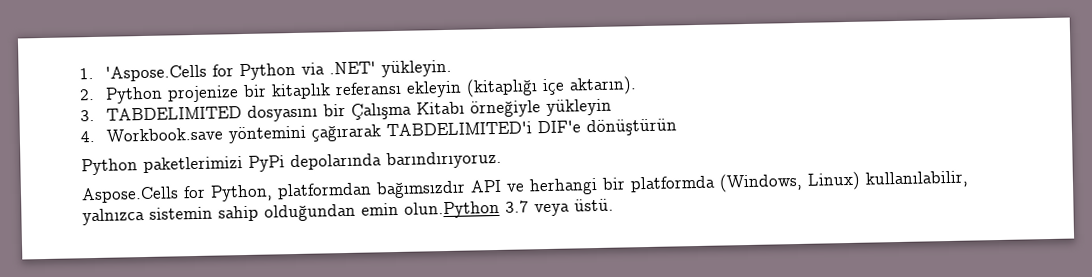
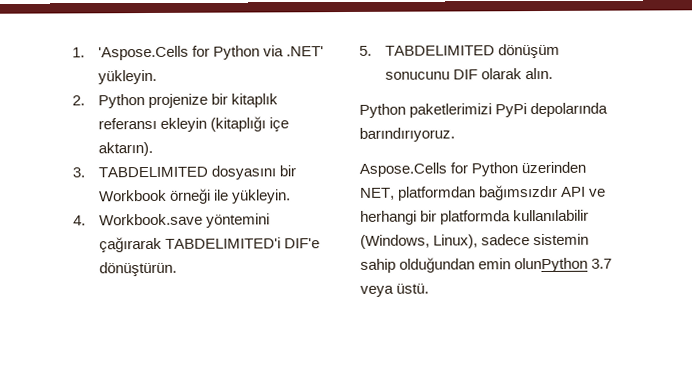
- 3. TABDELIMITED dosyasını bir Çalışma Kitabı örneğiyle yükleyin
+ 3. TABDELIMITED dosyasını bir Workbook örneği ile yükleyin.
- 4. Workbook.save yöntemini çağırarak TABDELIMITED'i DIF'e dönüştürün
+ 4. Workbook.save yöntemini çağırarak TABDELIMITED'i DIF'e dönüştürün.
+ 5. TABDELIMITED dönüşüm sonucunu DIF olarak alın.
- Aspose.Cells for Python, platformdan bağımsızdır API ve herhangi bir platformda (Windows, Linux) kullanılabilir, yalnızca sistemin sahip olduğundan emin olun.Python 3.7 veya üstü.
+ Aspose.Cells for Python üzerinden NET, platformdan bağımsızdır API ve herhangi bir platformda kullanılabilir (Windows, Linux), sadece sistemin sahip olduğundan emin olunPython 3.7 veya üstü.

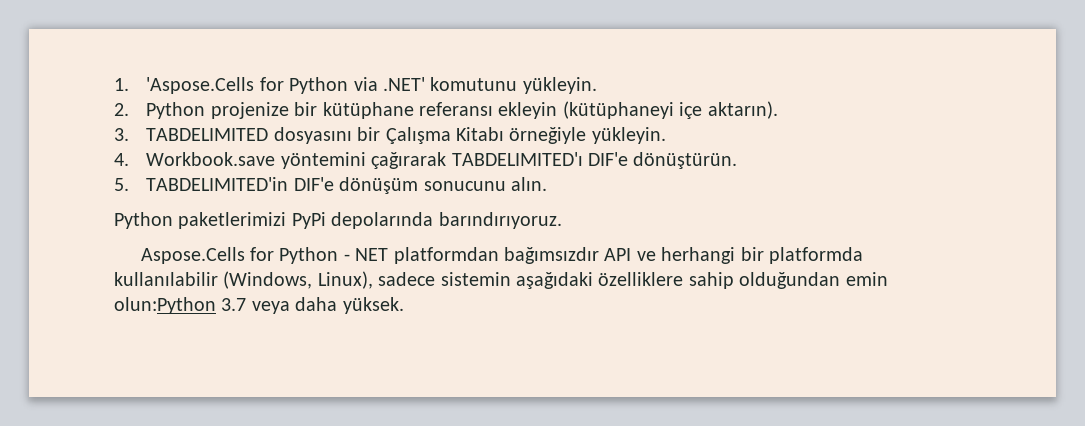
- 1. 'Aspose.Cells for Python via .NET' yükleyin.
+ 1. 'Aspose.Cells for Python via .NET' komutunu yükleyin.
- 2. Python projenize bir kitaplık referansı ekleyin (kitaplığı içe aktarın).
+ 2. Python projenize bir kütüphane referansı ekleyin (kütüphaneyi içe aktarın).
- 3. TABDELIMITED dosyasını bir Workbook örneği ile yükleyin.
+ 3. TABDELIMITED dosyasını bir Çalışma Kitabı örneğiyle yükleyin.
- 4. Workbook.save yöntemini çağırarak TABDELIMITED'i DIF'e dönüştürün.
+ 4. Workbook.save yöntemini çağırarak TABDELIMITED'ı DIF'e dönüştürün.
- 5. TABDELIMITED dönüşüm sonucunu DIF olarak alın.
+ 5. TABDELIMITED'in DIF'e dönüşüm sonucunu alın.
- Aspose.Cells for Python üzerinden NET, platformdan bağımsızdır API ve herhangi bir platformda kullanılabilir (Windows, Linux), sadece sistemin sahip olduğundan emin olunPython 3.7 veya üstü.
+ Aspose.Cells for Python - NET platformdan bağımsızdır API ve herhangi bir platformda kullanılabilir (Windows, Linux), sadece sistemin aşağıdaki özelliklere sahip olduğundan emin olun:Python 3.7 veya daha yüksek.

